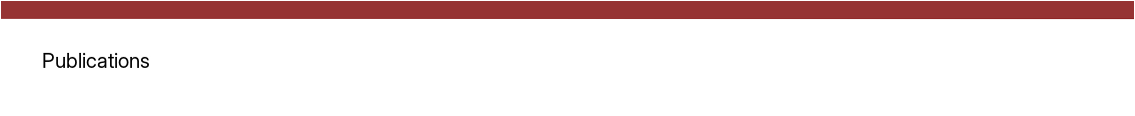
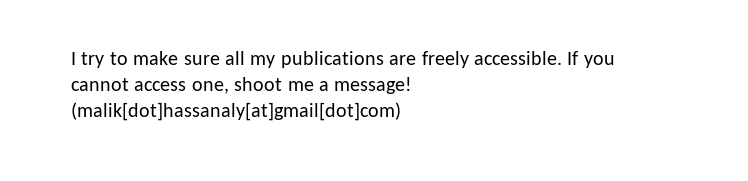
- Publications
+ I try to make sure all my publications are freely accessible. If you cannot access one, shoot me a message! (malik[dot]hassanaly[at]gmail[dot]com)

